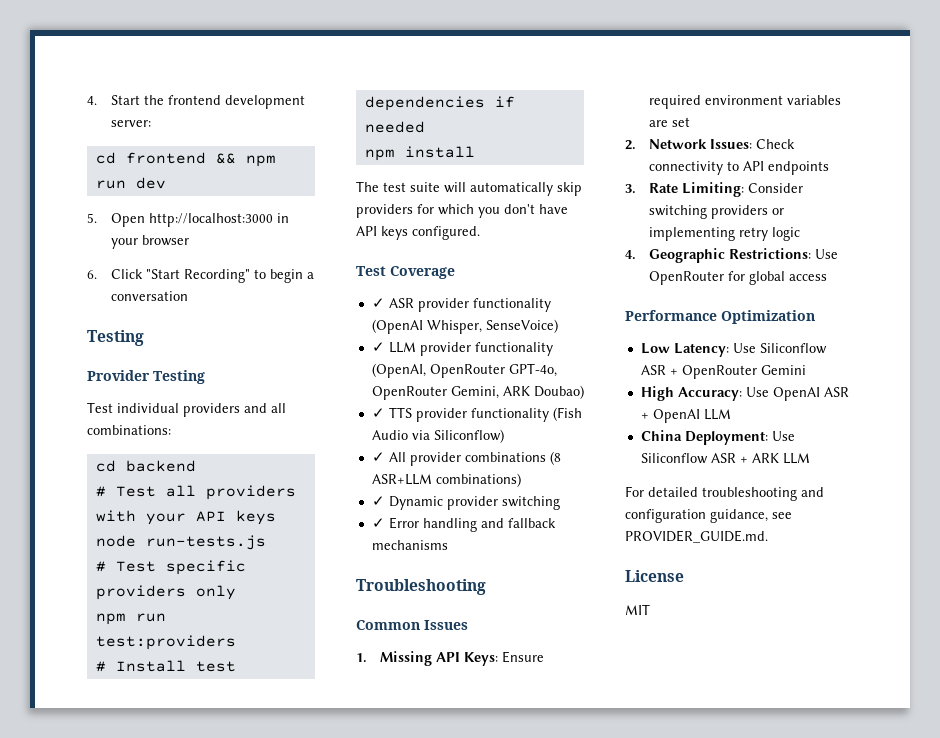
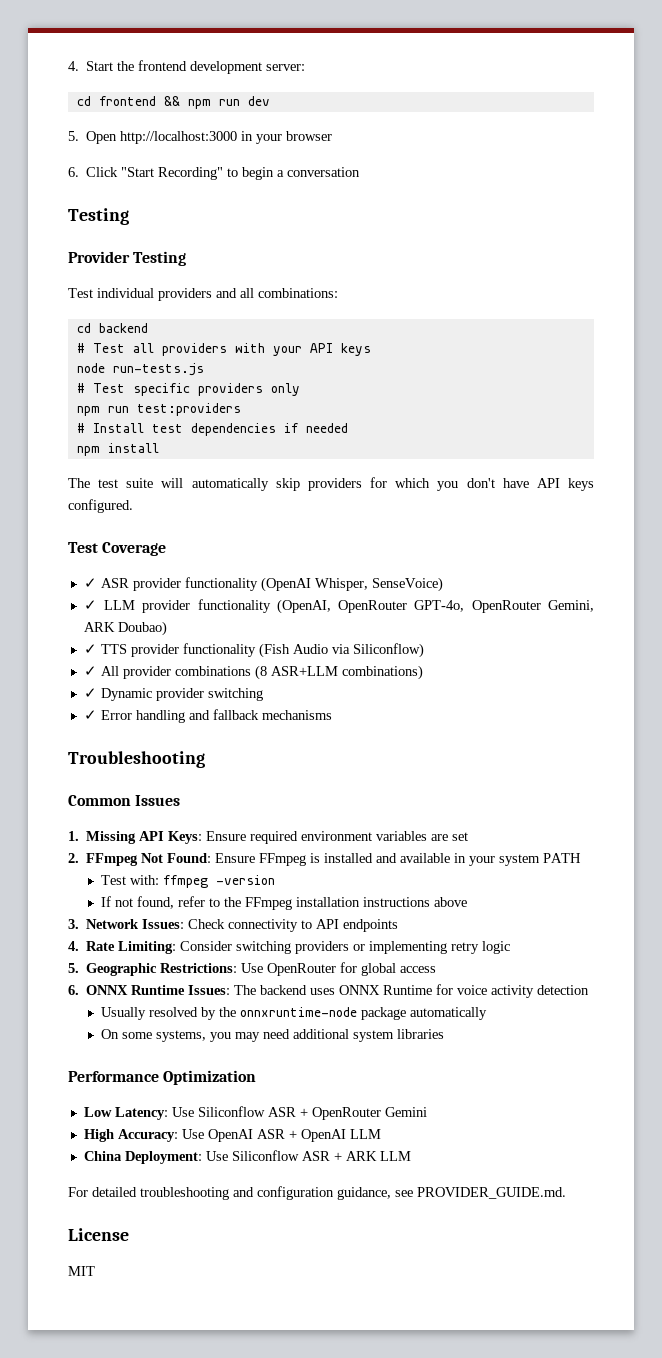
- 2. Network Issues: Check connectivity to API endpoints
+ 2. FFmpeg Not Found: Ensure FFmpeg is installed and available in your system PATH
+ Test with: ffmpeg -version
+ If not found, refer to the FFmpeg installation instructions above
+ 3. Network Issues: Check connectivity to API endpoints
- 3. Rate Limiting: Consider switching providers or implementing retry logic
+ 4. Rate Limiting: Consider switching providers or implementing retry logic
- 4. Geographic Restrictions: Use OpenRouter for global access
+ 5. Geographic Restrictions: Use OpenRouter for global access
+ 6. ONNX Runtime Issues: The backend uses ONNX Runtime for voice activity detection
+ Usually resolved by the onnxruntime-node package automatically
+ On some systems, you may need additional system libraries

